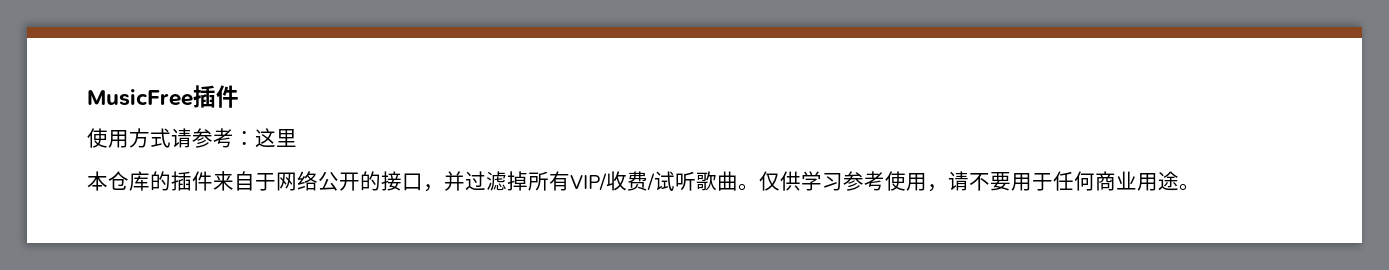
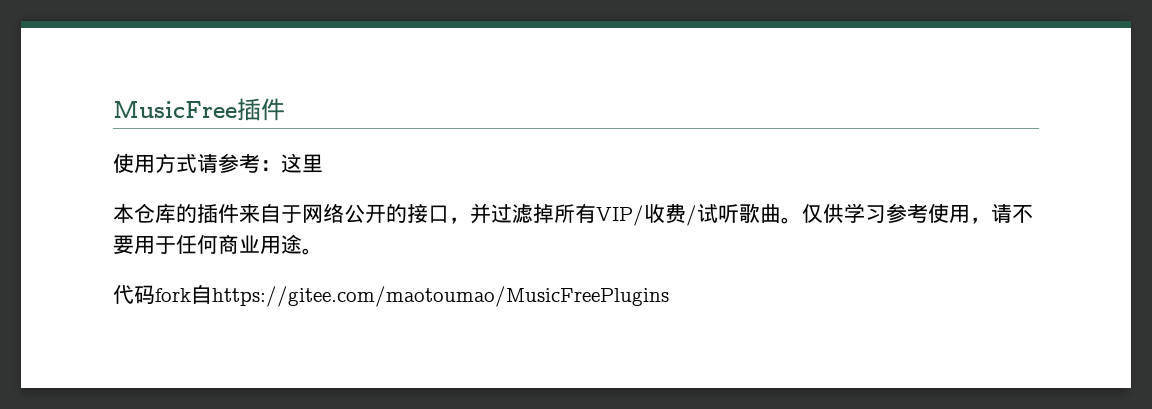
+ 代码fork自https://gitee.com/maotoumao/MusicFreePlugins

